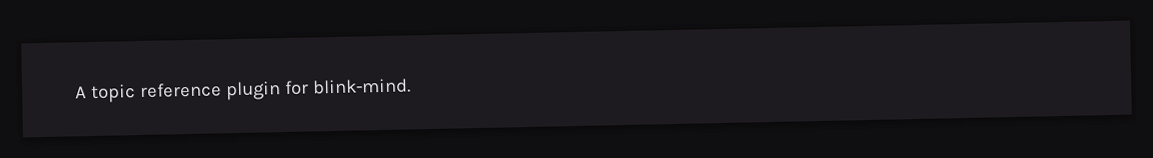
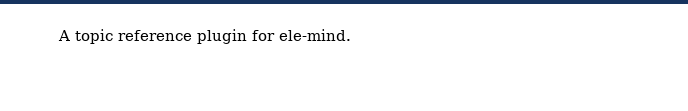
- A topic reference plugin for blink-mind.
+ A topic reference plugin for ele-mind.

